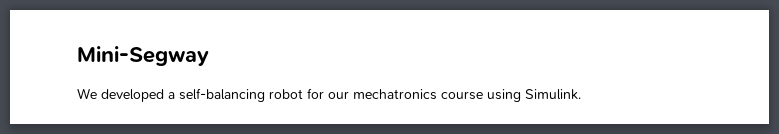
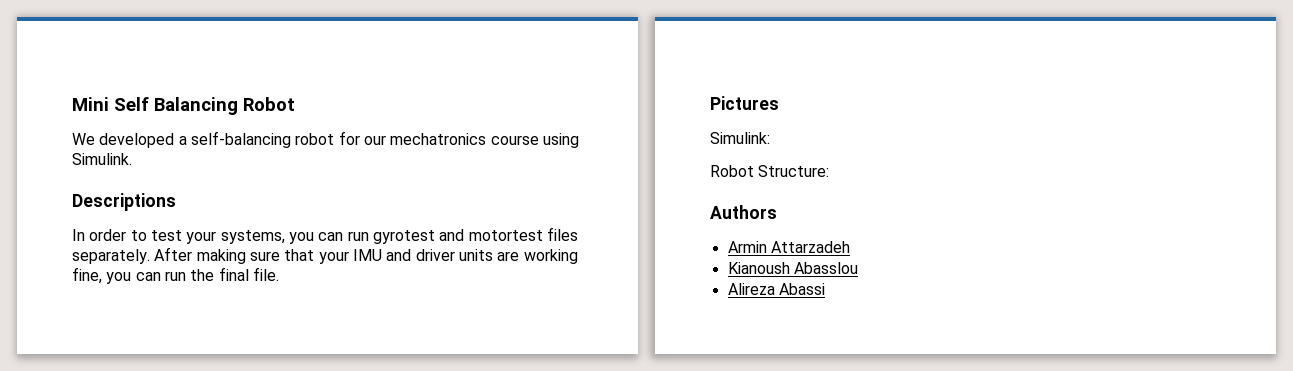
- Mini-Segway
+ Mini Self Balancing Robot
+ Descriptions
+ In order to test your systems, you can run gyrotest and motortest files separately. After making sure that your IMU and driver units are working fine, you can run the final file.
+ Pictures
+ Simulink:
+ Robot Structure:
+ Authors
+ Armin Attarzadeh
+ Kianoush Abasslou
+ Alireza Abassi

